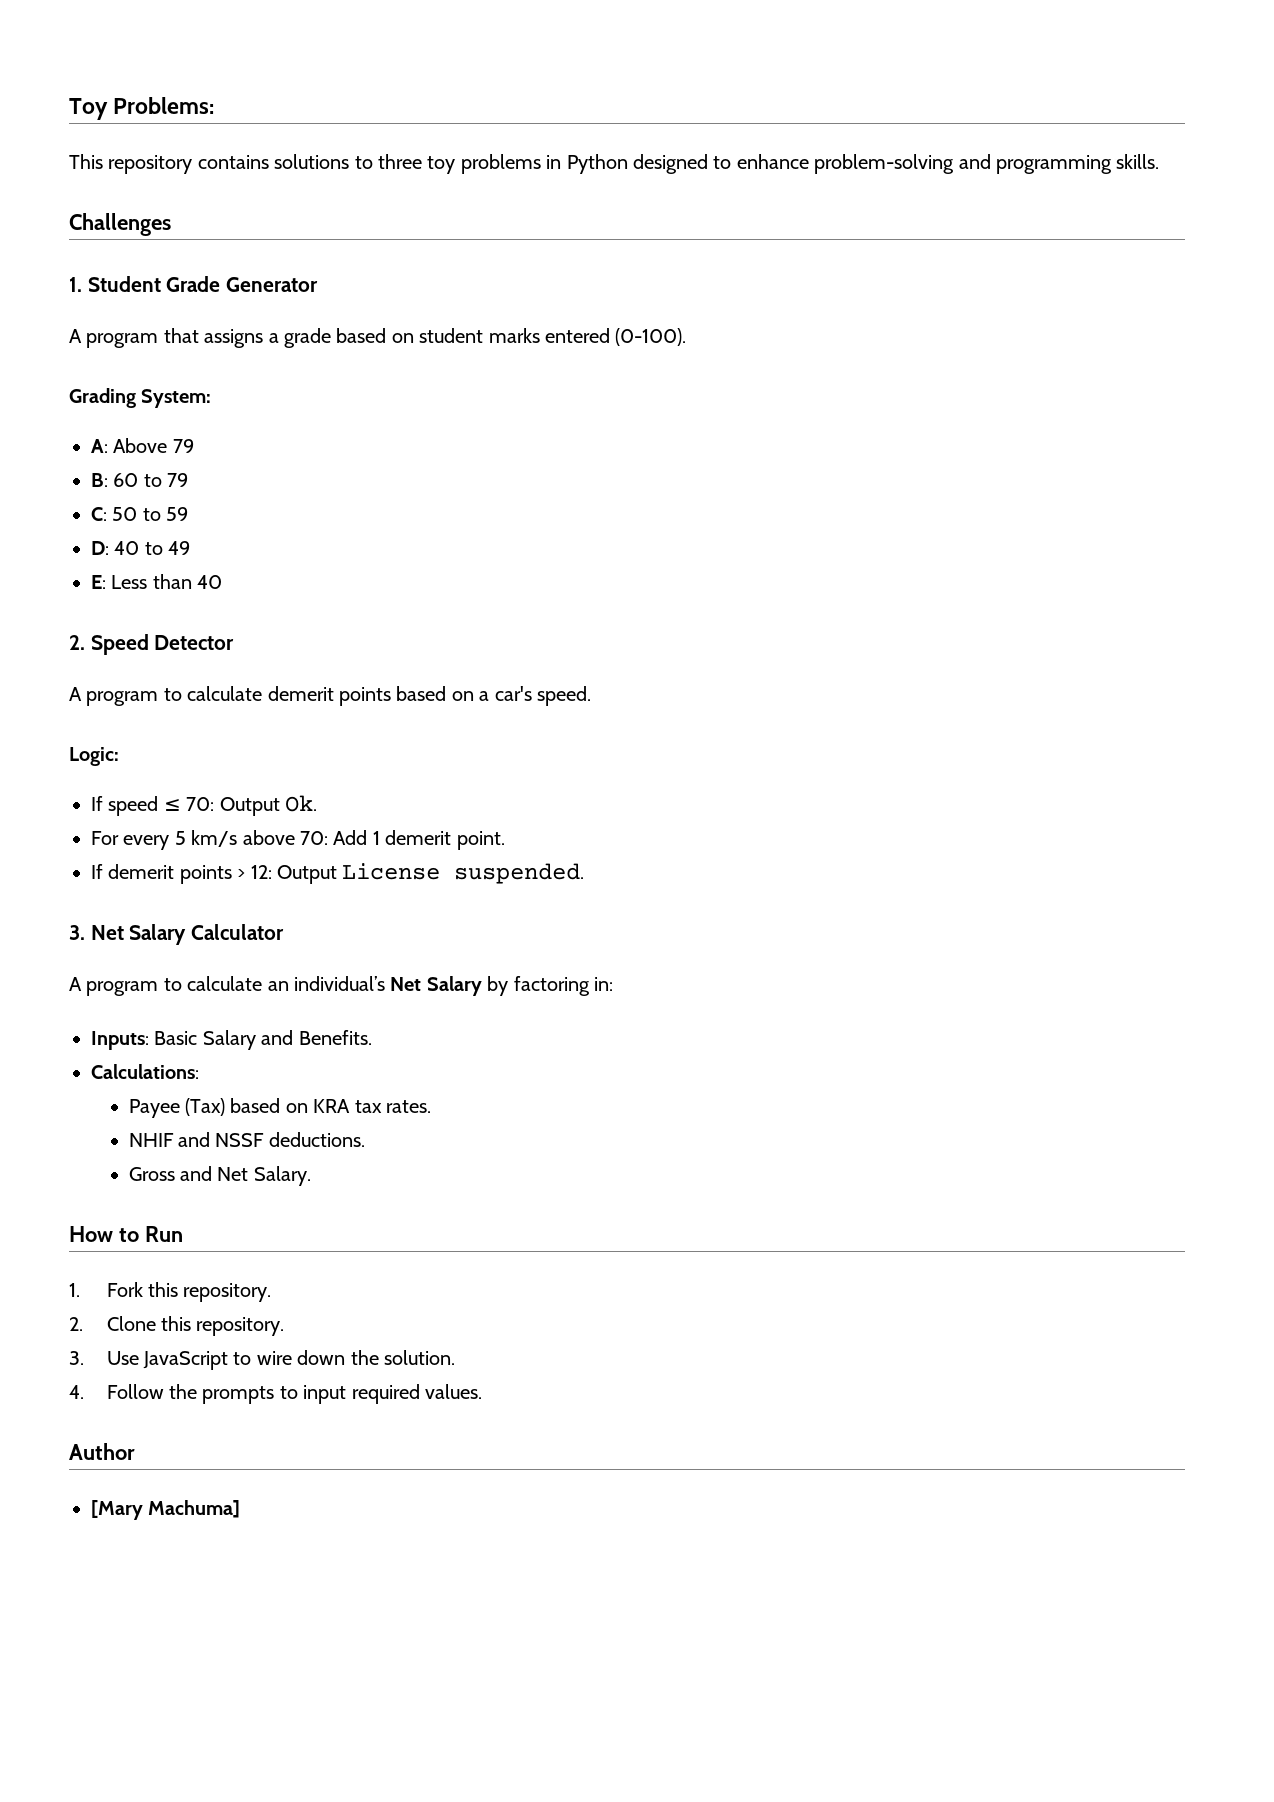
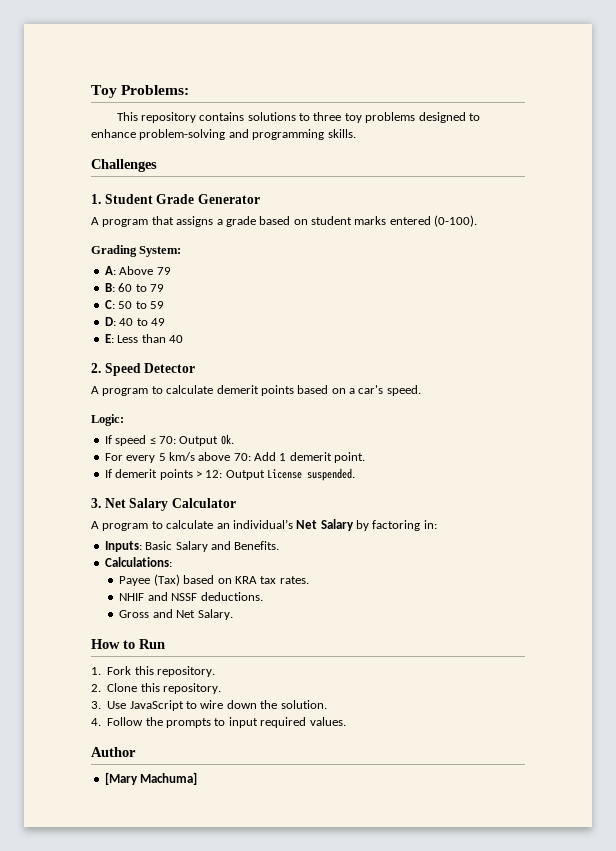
- This repository contains solutions to three toy problems in Python designed to enhance problem-solving and programming skills.
+ This repository contains solutions to three toy problems designed to enhance problem-solving and programming skills.

